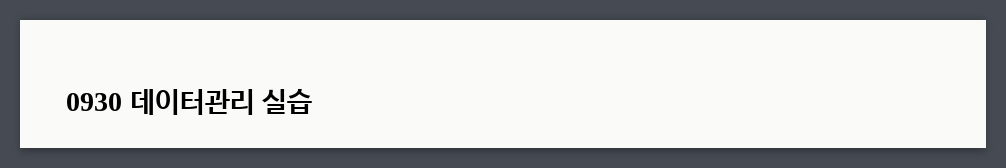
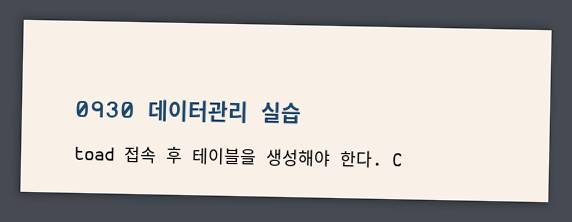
+ toad 접속 후 테이블을 생성해야 한다. C

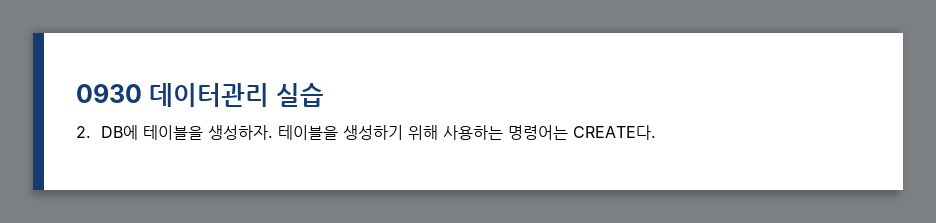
- toad 접속 후 테이블을 생성해야 한다. C
+ 2. DB에 테이블을 생성하자. 테이블을 생성하기 위해 사용하는 명령어는 CREATE다.

